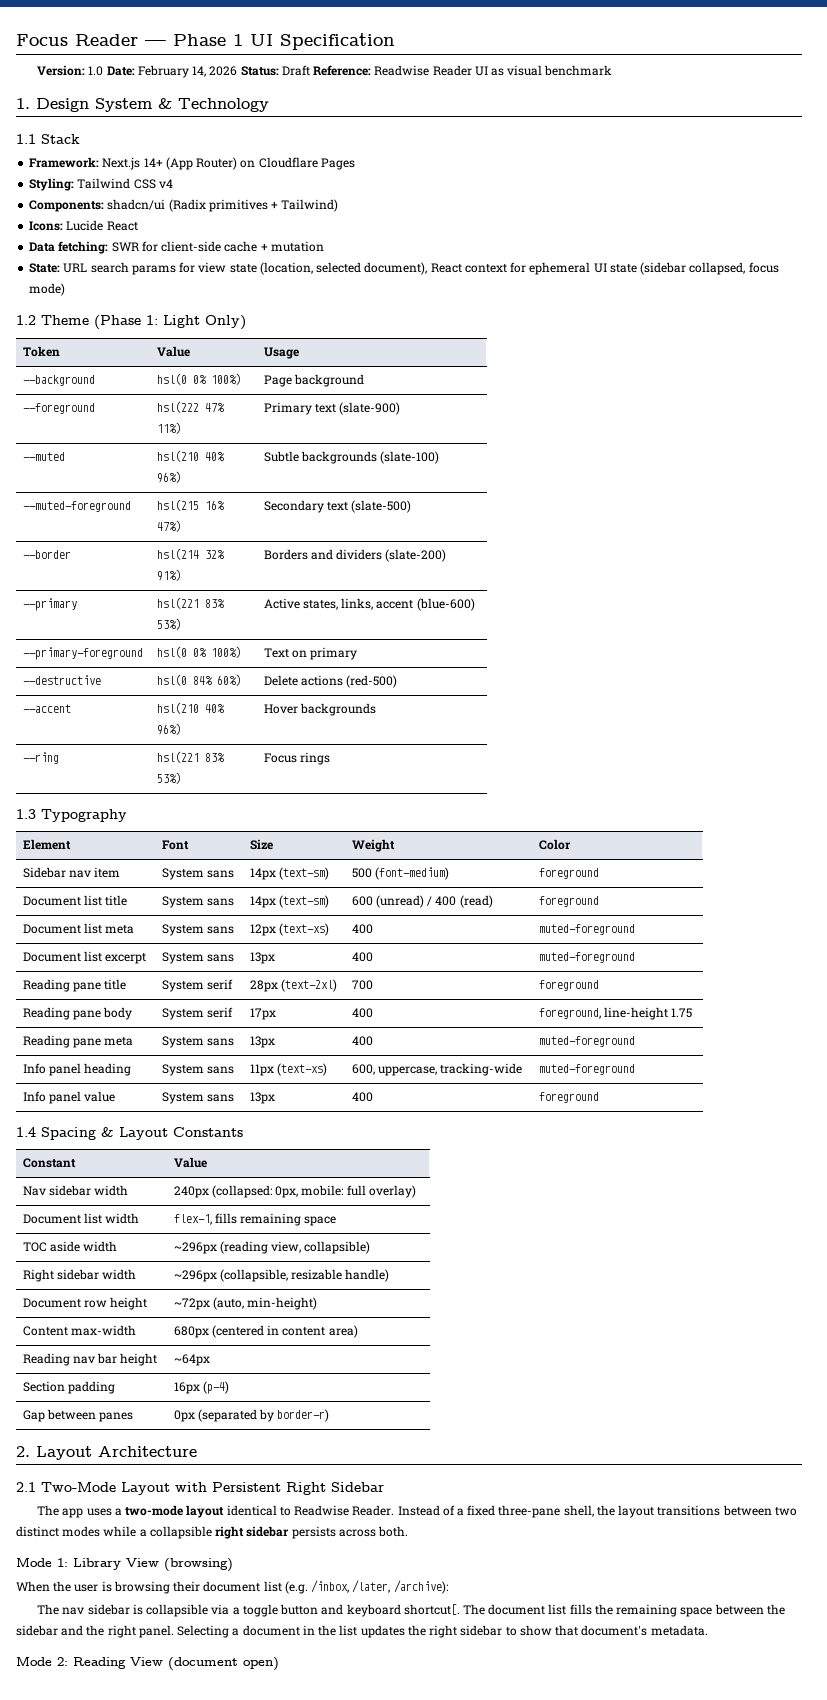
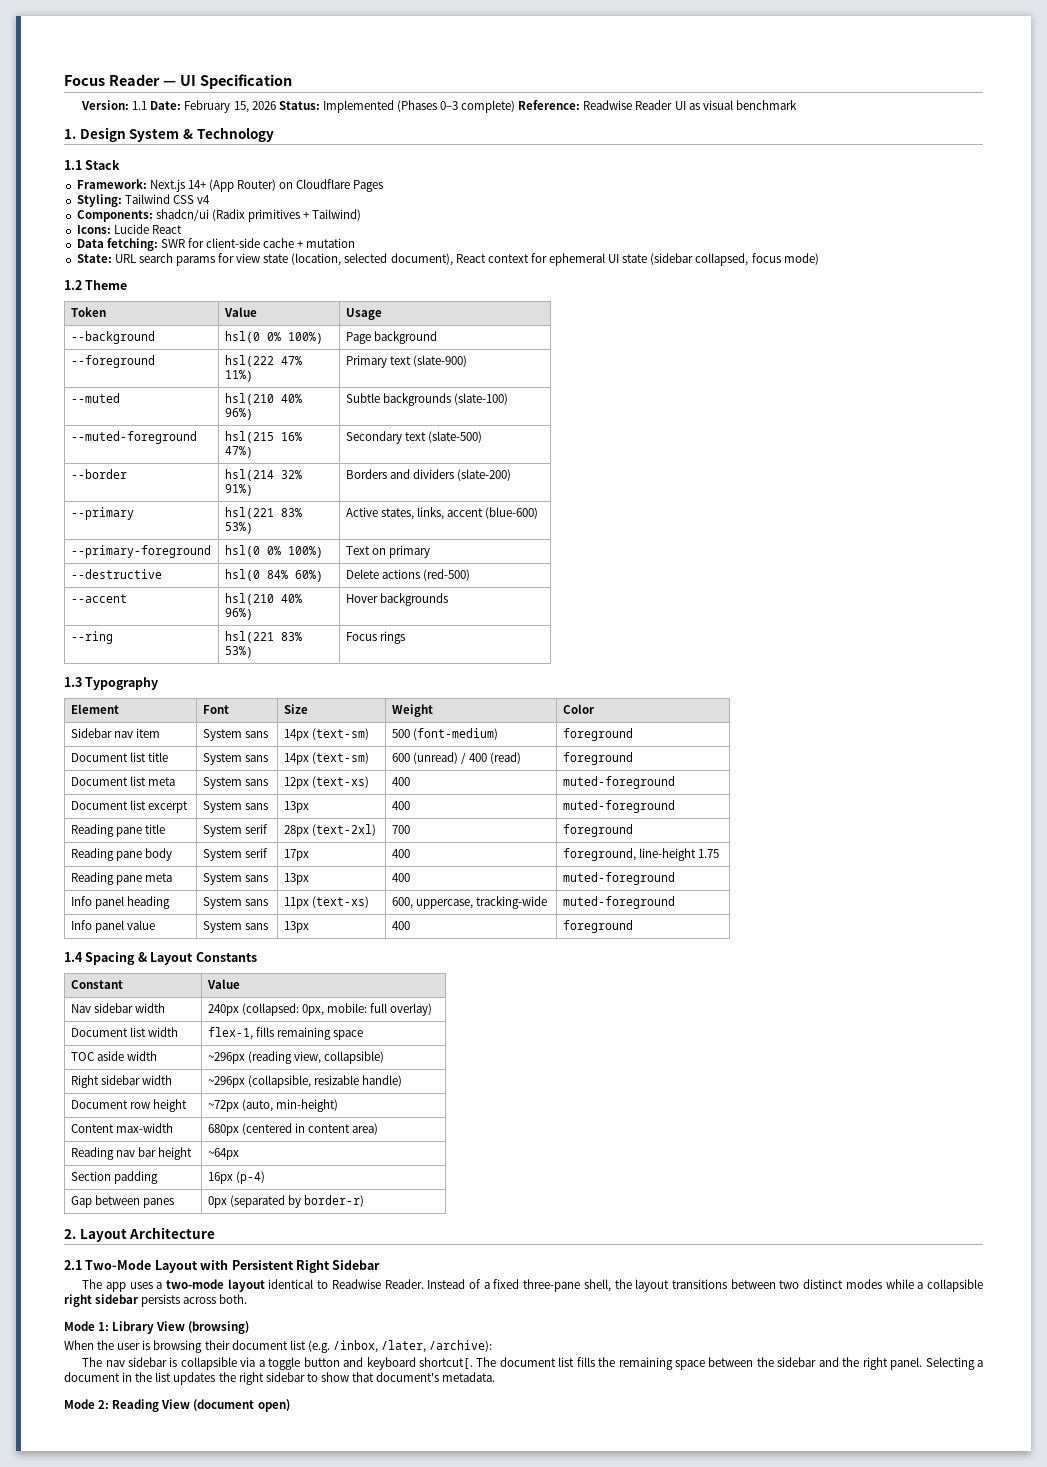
- Focus Reader — Phase 1 UI Specification
+ Focus Reader — UI Specification
- Version: 1.0 Date: February 14, 2026 Status: Draft Reference: Readwise Reader UI as visual benchmark
+ Version: 1.1 Date: February 15, 2026 Status: Implemented (Phases 0–3 complete) Reference: Readwise Reader UI as visual benchmark
- 1.2 Theme (Phase 1: Light Only)
+ 1.2 Theme

